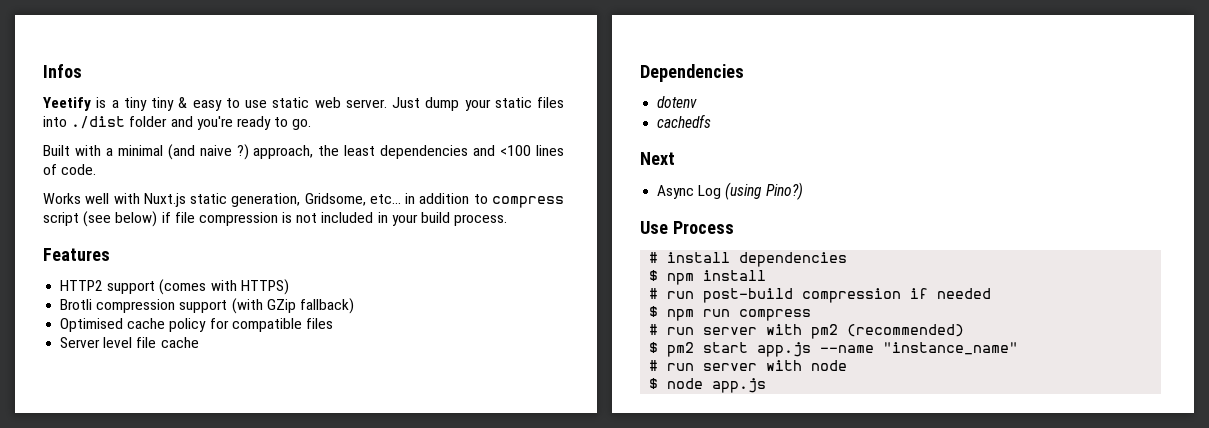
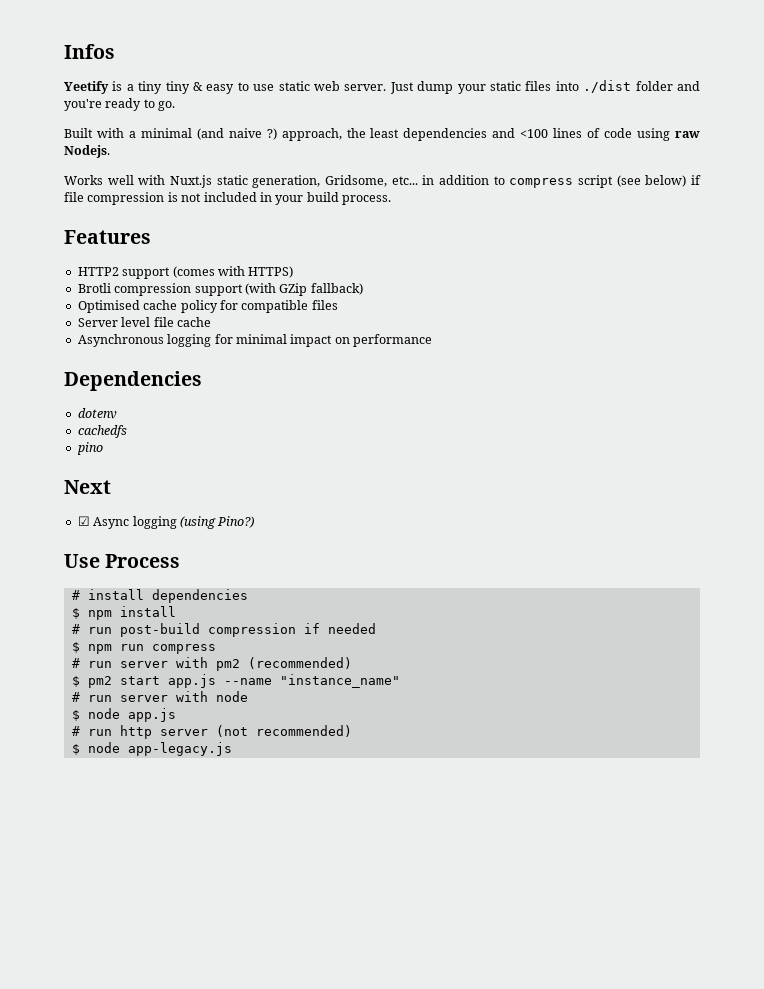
- Built with a minimal (and naive ?) approach, the least dependencies and <100 lines of code.
+ Built with a minimal (and naive ?) approach, the least dependencies and <100 lines of code using raw Nodejs.
+ Asynchronous logging for minimal impact on performance
+ pino
- Async Log (using Pino?)
+ ☑ Async logging (using Pino?)
+ # run http server (not recommended)
+ $ node app-legacy.js

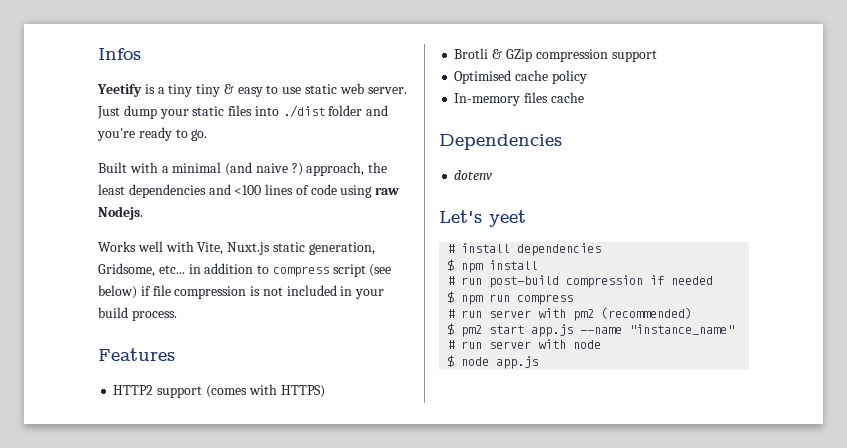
- Works well with Nuxt.js static generation, Gridsome, etc... in addition to compress script (see below) if file compression is not included in your build process.
+ Works well with Vite, Nuxt.js static generation, Gridsome, etc... in addition to compress script (see below) if file compression is not included in your build process.
- Brotli compression support (with GZip fallback)
+ Brotli & GZip compression support
- Optimised cache policy for compatible files
- Server level file cache
- Asynchronous logging for minimal impact on performance
+ Optimised cache policy
+ In-memory files cache
  Dependencies
  dotenv
- cachedfs
- pino
- Next
- ☑ Async logging (using Pino?)
- Use Process
+ Let's yeet
- # run http server (not recommended)
- $ node app-legacy.js

